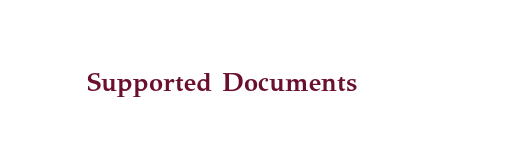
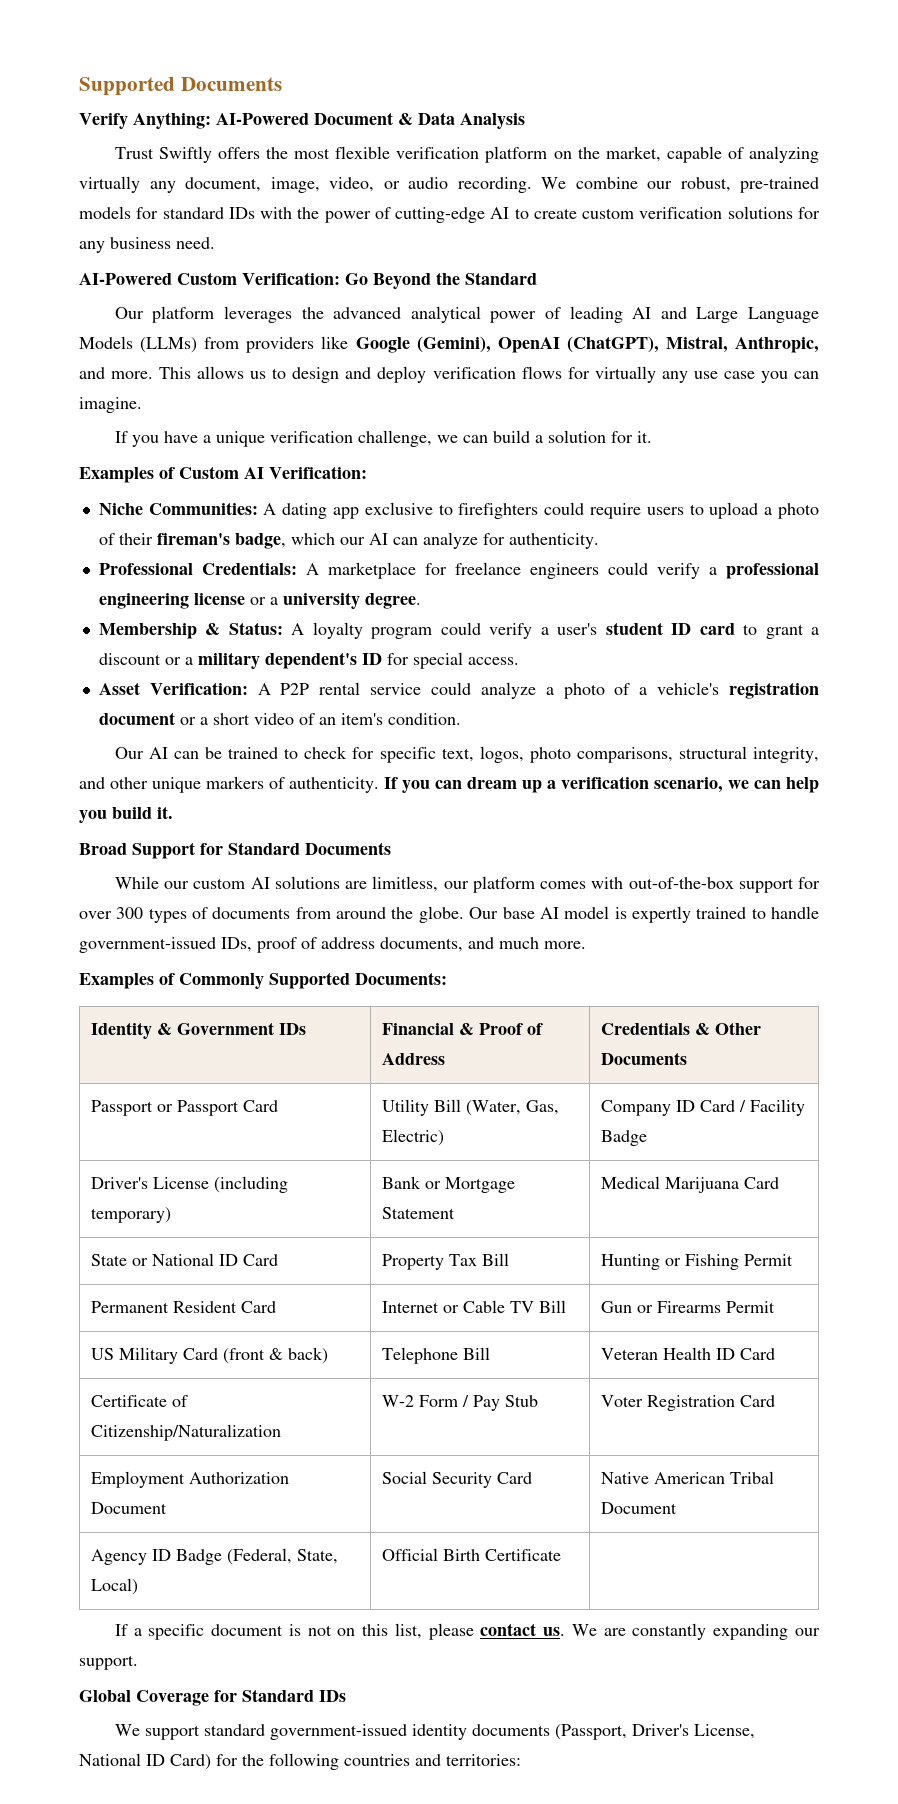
+ Verify Anything: AI-Powered Document & Data Analysis
+ Trust Swiftly offers the most flexible verification platform on the market, capable of analyzing virtually any document, image, video, or audio recording. We combine our robust, pre-trained models for standard IDs with the power of cutting-edge AI to create custom verification solutions for any business need.
+ AI-Powered Custom Verification: Go Beyond the Standard
+ Our platform leverages the advanced analytical power of leading AI and Large Language Models (LLMs) from providers like Google (Gemini), OpenAI (ChatGPT), Mistral, Anthropic, and more. This allows us to design and deploy verification flows for virtually any use case you can imagine.
+ If you have a unique verification challenge, we can build a solution for it.
+ Examples of Custom AI Verification:
+ Niche Communities: A dating app exclusive to firefighters could require users to upload a photo of their fireman's badge, which our AI can analyze for authenticity.
+ Professional Credentials: A marketplace for freelance engineers could verify a professional engineering license or a university degree.
+ Membership & Status: A loyalty program could verify a user's student ID card to grant a discount or a military dependent's ID for special access.
+ Asset Verification: A P2P rental service could analyze a photo of a vehicle's registration document or a short video of an item's condition.
+ Our AI can be trained to check for specific text, logos, photo comparisons, structural integrity, and other unique markers of authenticity. If you can dream up a verification scenario, we can help you build it.
+ Broad Support for Standard Documents
+ While our custom AI solutions are limitless, our platform comes with out-of-the-box support for over 300 types of documents from around the globe. Our base AI model is expertly trained to handle government-issued IDs, proof of address documents, and much more.
+ Examples of Commonly Supported Documents:
+ Identity & Government IDs | Financial & Proof of Address | Credentials & Other Documents
+ Passport or Passport Card | Utility Bill (Water, Gas, Electric) | Company ID Card / Facility Badge
+ Driver's License (including temporary) | Bank or Mortgage Statement | Medical Marijuana Card
+ State or National ID Card | Property Tax Bill | Hunting or Fishing Permit
+ Permanent Resident Card | Internet or Cable TV Bill | Gun or Firearms Permit
+ US Military Card (front & back) | Telephone Bill | Veteran Health ID Card
+ Certificate of Citizenship/Naturalization | W-2 Form / Pay Stub | Voter Registration Card
+ Employment Authorization Document | Social Security Card | Native American Tribal Document
+ Agency ID Badge (Federal, State, Local) | Official Birth Certificate |
+ If a specific document is not on this list, please contact us. We are constantly expanding our support.
+ Global Coverage for Standard IDs
+ We support standard government-issued identity documents (Passport, Driver's License, National ID Card) for the following countries and territories:

